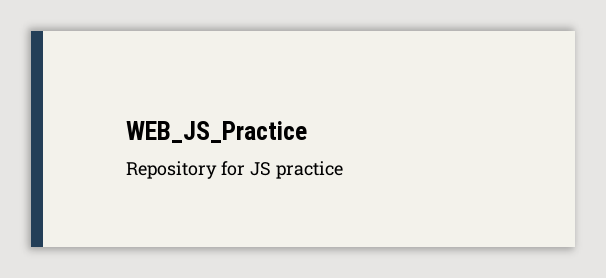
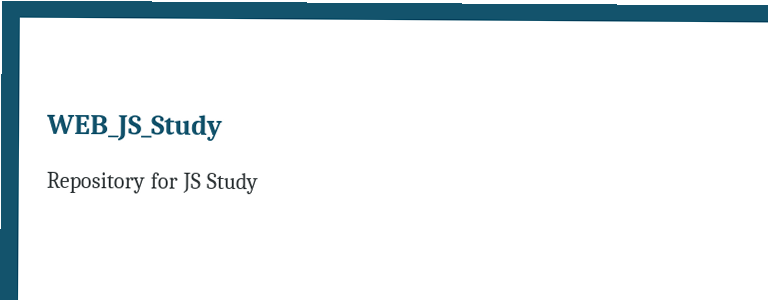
- WEB_JS_Practice
+ WEB_JS_Study
- Repository for JS practice
+ Repository for JS Study

